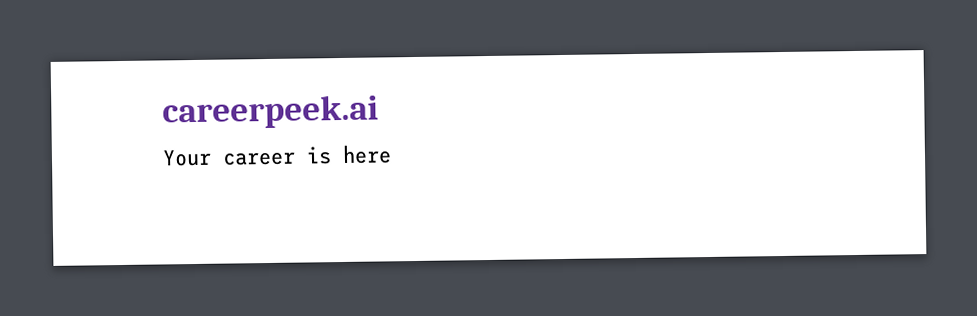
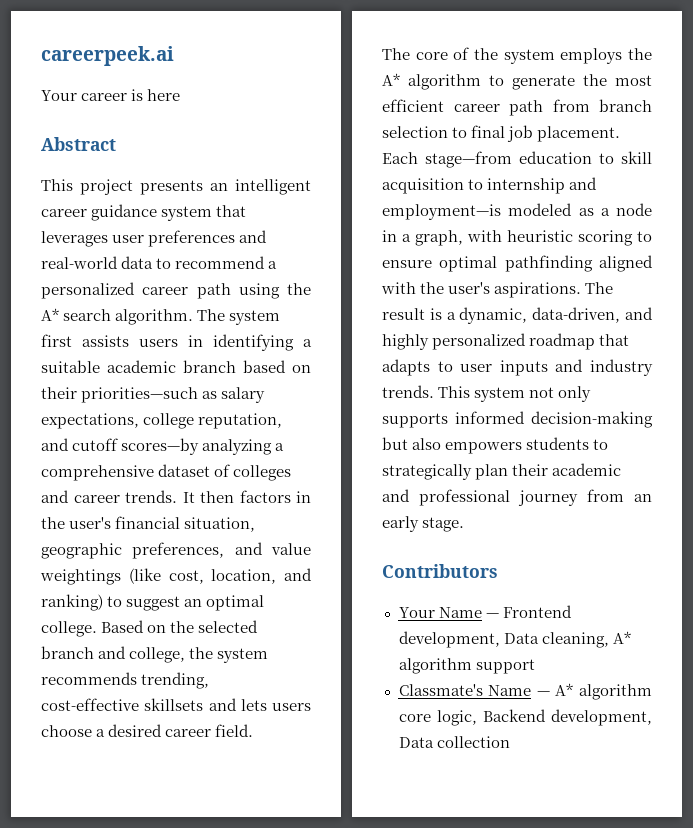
+ Abstract
+ This project presents an intelligent career guidance system that leverages user preferences and real-world data to recommend a personalized career path using the A* search algorithm. The system first assists users in identifying a suitable academic branch based on their priorities—such as salary expectations, college reputation, and cutoff scores—by analyzing a comprehensive dataset of colleges and career trends. It then factors in the user's financial situation, geographic preferences, and value weightings (like cost, location, and ranking) to suggest an optimal college. Based on the selected branch and college, the system recommends trending, cost-effective skillsets and lets users choose a desired career field.
+ The core of the system employs the A* algorithm to generate the most efficient career path from branch selection to final job placement. Each stage—from education to skill acquisition to internship and employment—is modeled as a node in a graph, with heuristic scoring to ensure optimal pathfinding aligned with the user's aspirations. The result is a dynamic, data-driven, and highly personalized roadmap that adapts to user inputs and industry trends. This system not only supports informed decision-making but also empowers students to strategically plan their academic and professional journey from an early stage.
+ Contributors
+ Your Name — Frontend development, Data cleaning, A* algorithm support
+ Classmate's Name — A* algorithm core logic, Backend development, Data collection

